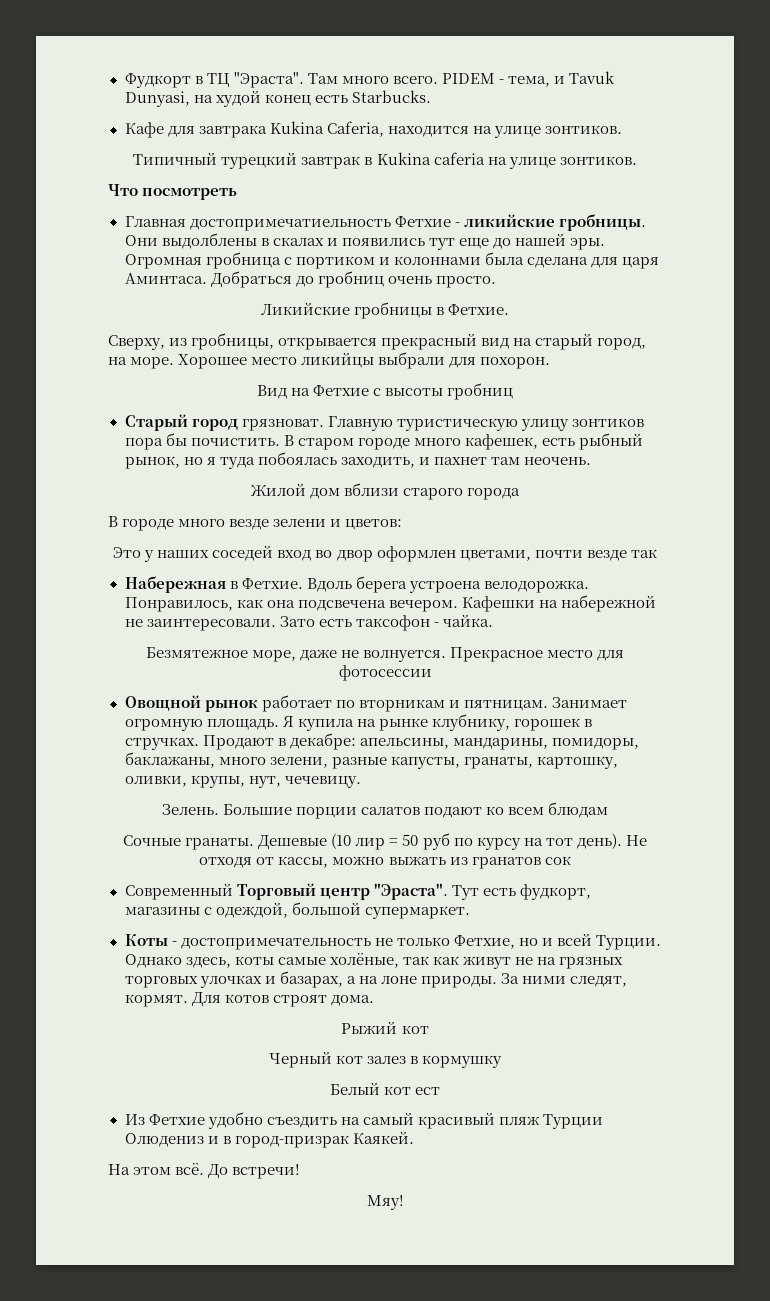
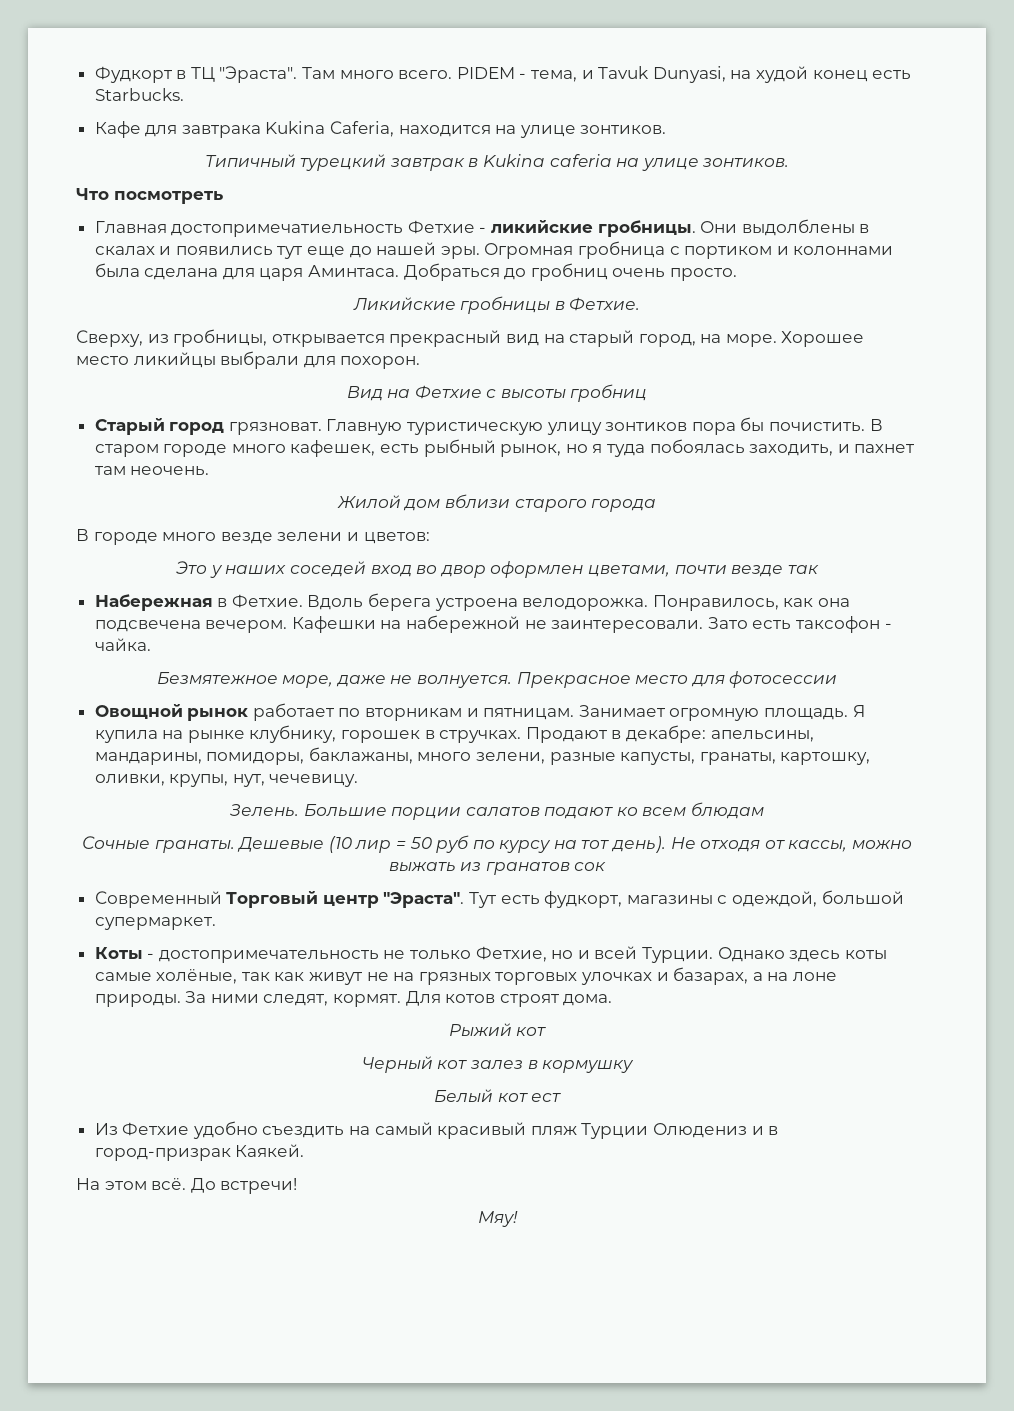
- Однако здесь, коты самые холёные, так как живут не на грязных торговых улочках и базарах, а на лоне природы.
+ Однако здесь коты самые холёные, так как живут не на грязных торговых улочках и базарах, а на лоне природы.

